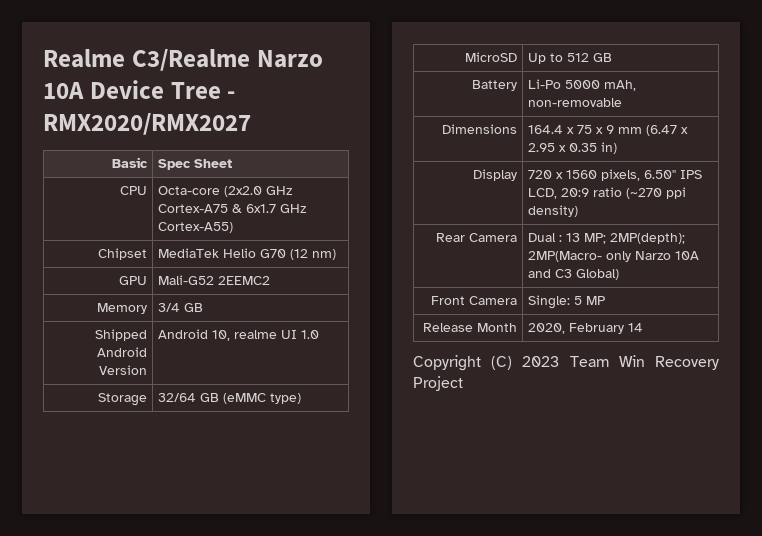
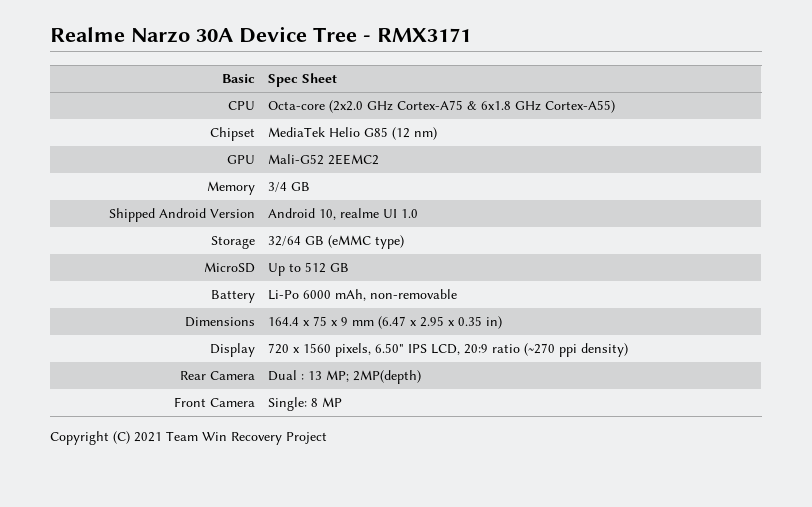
- Realme C3/Realme Narzo 10A Device Tree - RMX2020/RMX2027
+ Realme Narzo 30A Device Tree - RMX3171
- CPU | Octa-core (2x2.0 GHz Cortex-A75 & 6x1.7 GHz Cortex-A55)
+ CPU | Octa-core (2x2.0 GHz Cortex-A75 & 6x1.8 GHz Cortex-A55)
- Chipset | MediaTek Helio G70 (12 nm)
+ Chipset | MediaTek Helio G85 (12 nm)
- Battery | Li-Po 5000 mAh, non-removable
+ Battery | Li-Po 6000 mAh, non-removable
- Rear Camera | Dual : 13 MP; 2MP(depth); 2MP(Macro- only Narzo 10A and C3 Global)
+ Rear Camera | Dual : 13 MP; 2MP(depth)
- Front Camera | Single: 5 MP
+ Front Camera | Single: 8 MP
- Release Month | 2020, February 14
- Copyright (C) 2023 Team Win Recovery Project
+ Copyright (C) 2021 Team Win Recovery Project

